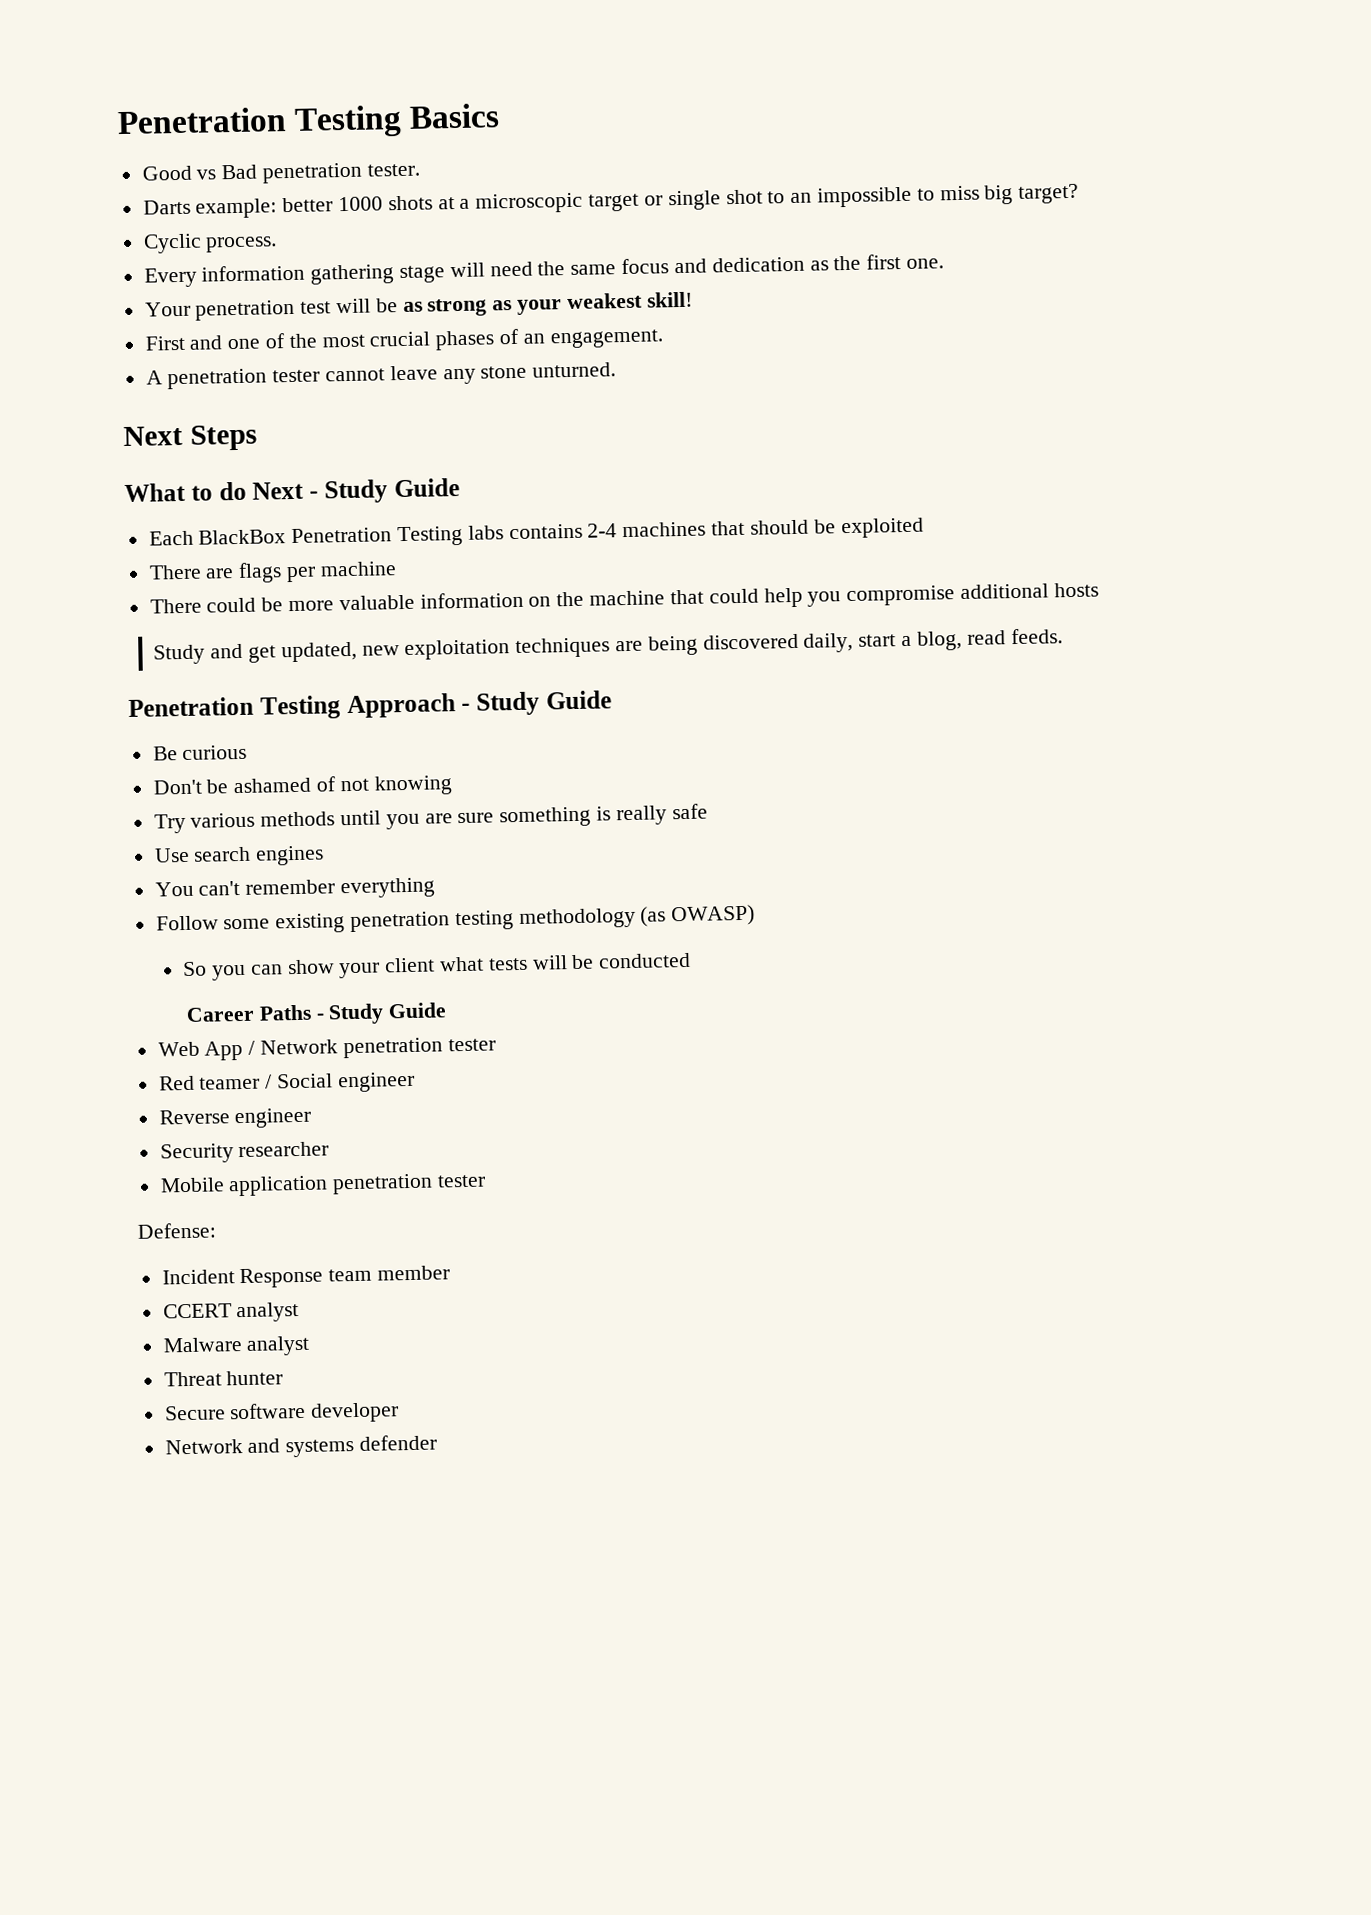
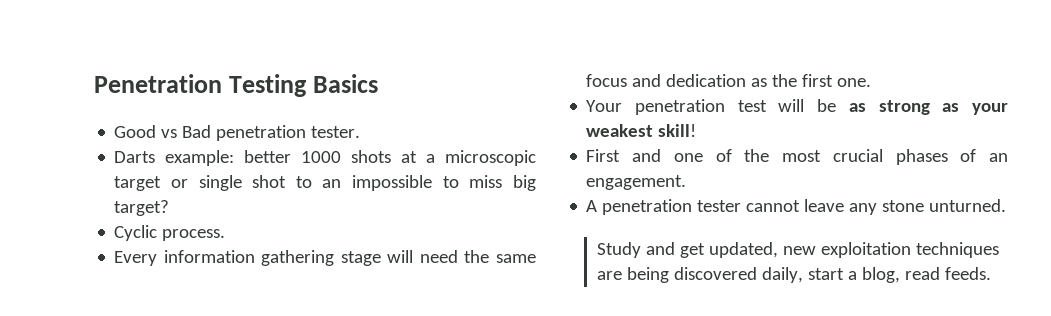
- Next Steps
- What to do Next - Study Guide
- Each BlackBox Penetration Testing labs contains 2-4 machines that should be exploited
- There are flags per machine
- There could be more valuable information on the machine that could help you compromise additional hosts
- Penetration Testing Approach - Study Guide
- Be curious
- Don't be ashamed of not knowing
- Try various methods until you are sure something is really safe
- Use search engines
- You can't remember everything
- Follow some existing penetration testing methodology (as OWASP)
- So you can show your client what tests will be conducted
- Career Paths - Study Guide
- Web App / Network penetration tester
- Red teamer / Social engineer
- Reverse engineer
- Security researcher
- Mobile application penetration tester
- Defense:
- Incident Response team member
- CCERT analyst
- Malware analyst
- Threat hunter
- Secure software developer
- Network and systems defender

